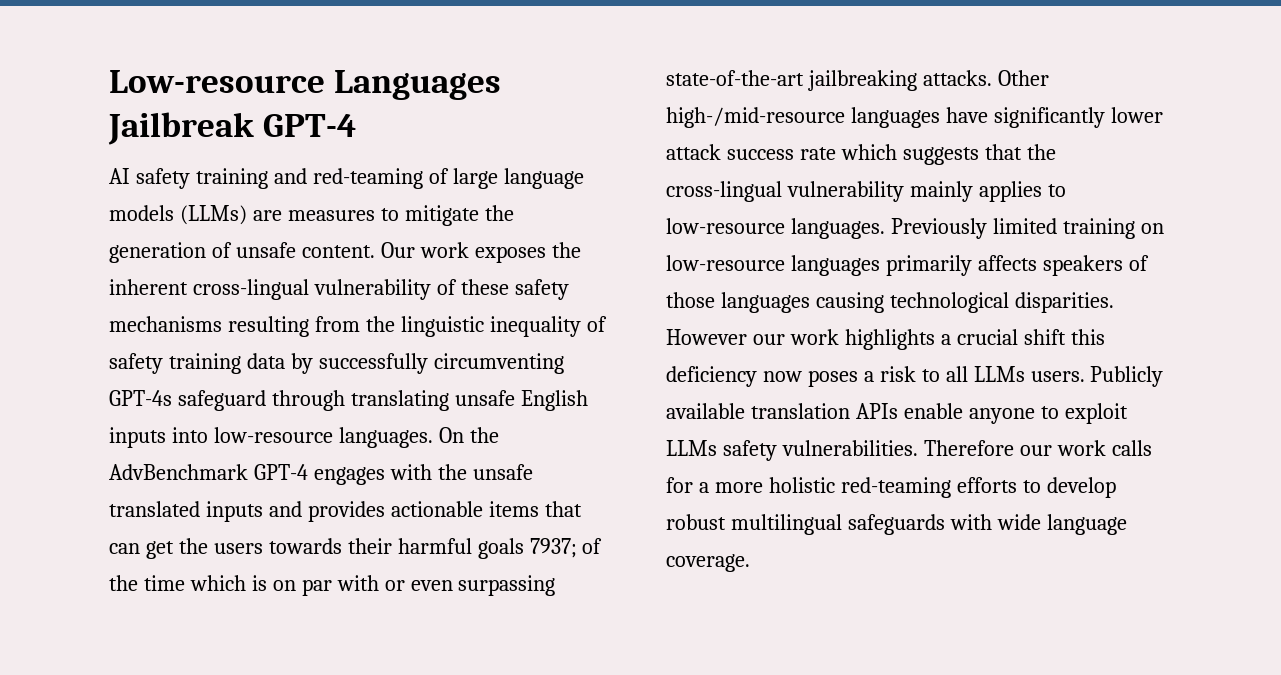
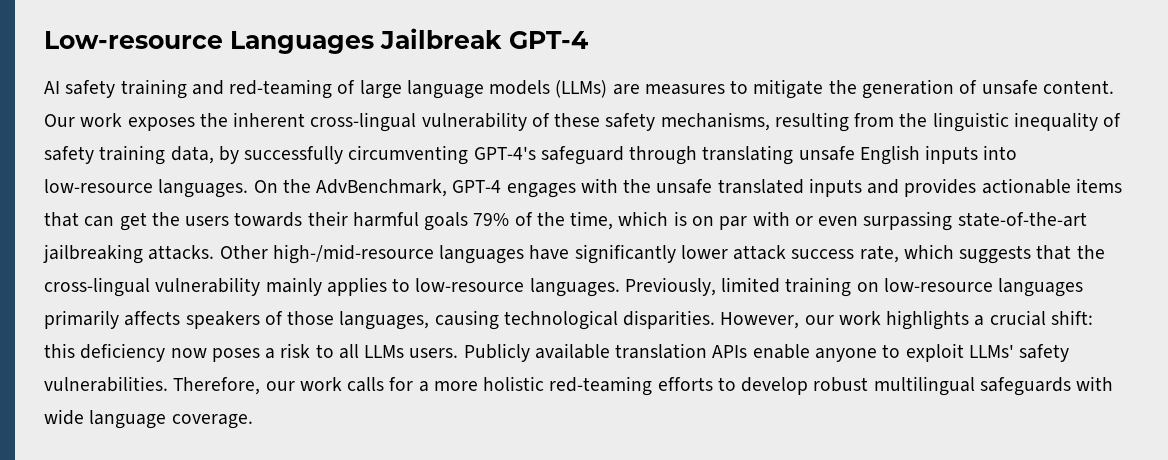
- Our work exposes the inherent cross-lingual vulnerability of these safety mechanisms resulting from the linguistic inequality of safety training data by successfully circumventing GPT-4s safeguard through translating unsafe English inputs into low-resource languages.
+ Our work exposes the inherent cross-lingual vulnerability of these safety mechanisms, resulting from the linguistic inequality of safety training data, by successfully circumventing GPT-4's safeguard through translating unsafe English inputs into low-resource languages.
- On the AdvBenchmark GPT-4 engages with the unsafe translated inputs and provides actionable items that can get the users towards their harmful goals 7937; of the time which is on par with or even surpassing state-of-the-art jailbreaking attacks.
+ On the AdvBenchmark, GPT-4 engages with the unsafe translated inputs and provides actionable items that can get the users towards their harmful goals 79% of the time, which is on par with or even surpassing state-of-the-art jailbreaking attacks.
- Other high-/mid-resource languages have significantly lower attack success rate which suggests that the cross-lingual vulnerability mainly applies to low-resource languages.
+ Other high-/mid-resource languages have significantly lower attack success rate, which suggests that the cross-lingual vulnerability mainly applies to low-resource languages.
- Previously limited training on low-resource languages primarily affects speakers of those languages causing technological disparities.
+ Previously, limited training on low-resource languages primarily affects speakers of those languages, causing technological disparities.
- However our work highlights a crucial shift this deficiency now poses a risk to all LLMs users.
+ However, our work highlights a crucial shift: this deficiency now poses a risk to all LLMs users.
- Publicly available translation APIs enable anyone to exploit LLMs safety vulnerabilities.
+ Publicly available translation APIs enable anyone to exploit LLMs' safety vulnerabilities.
- Therefore our work calls for a more holistic red-teaming efforts to develop robust multilingual safeguards with wide language coverage.
+ Therefore, our work calls for a more holistic red-teaming efforts to develop robust multilingual safeguards with wide language coverage.

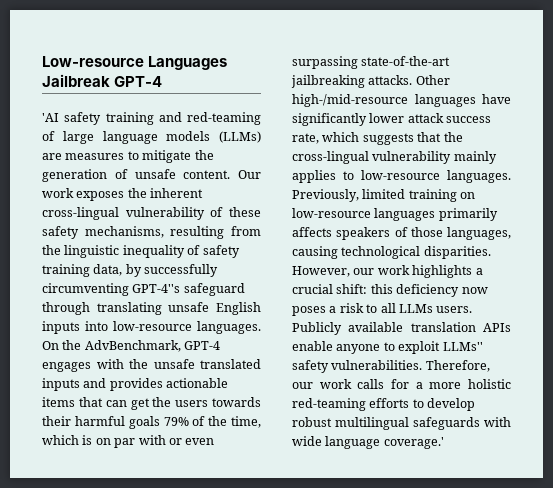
- AI safety training and red-teaming of large language models (LLMs) are measures to mitigate the generation of unsafe content.
+ 'AI safety training and red-teaming of large language models (LLMs) are measures to mitigate the generation of unsafe content.
- Our work exposes the inherent cross-lingual vulnerability of these safety mechanisms, resulting from the linguistic inequality of safety training data, by successfully circumventing GPT-4's safeguard through translating unsafe English inputs into low-resource languages.
+ Our work exposes the inherent cross-lingual vulnerability of these safety mechanisms, resulting from the linguistic inequality of safety training data, by successfully circumventing GPT-4''s safeguard through translating unsafe English inputs into low-resource languages.
- Publicly available translation APIs enable anyone to exploit LLMs' safety vulnerabilities.
+ Publicly available translation APIs enable anyone to exploit LLMs'' safety vulnerabilities.
- Therefore, our work calls for a more holistic red-teaming efforts to develop robust multilingual safeguards with wide language coverage.
+ Therefore, our work calls for a more holistic red-teaming efforts to develop robust multilingual safeguards with wide language coverage.'

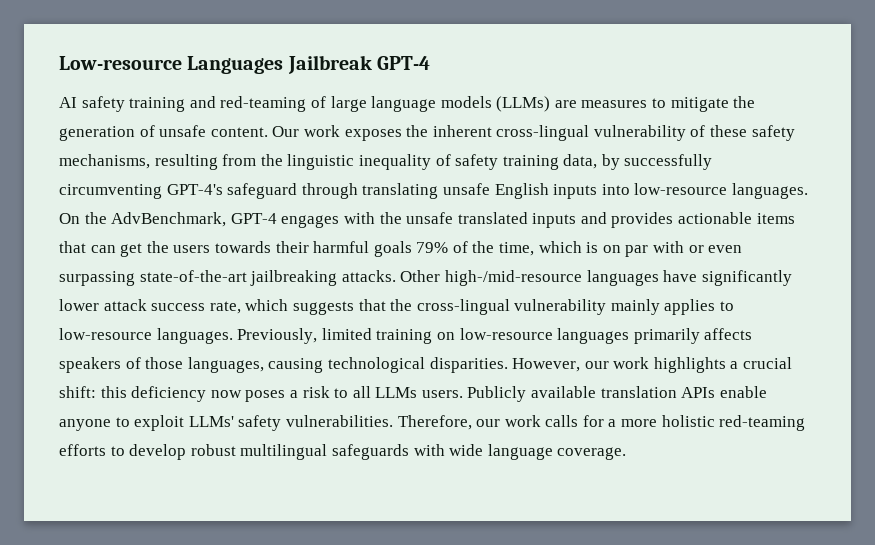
- 'AI safety training and red-teaming of large language models (LLMs) are measures to mitigate the generation of unsafe content.
+ AI safety training and red-teaming of large language models (LLMs) are measures to mitigate the generation of unsafe content.
- Our work exposes the inherent cross-lingual vulnerability of these safety mechanisms, resulting from the linguistic inequality of safety training data, by successfully circumventing GPT-4''s safeguard through translating unsafe English inputs into low-resource languages.
+ Our work exposes the inherent cross-lingual vulnerability of these safety mechanisms, resulting from the linguistic inequality of safety training data, by successfully circumventing GPT-4's safeguard through translating unsafe English inputs into low-resource languages.
- Publicly available translation APIs enable anyone to exploit LLMs'' safety vulnerabilities.
+ Publicly available translation APIs enable anyone to exploit LLMs' safety vulnerabilities.
- Therefore, our work calls for a more holistic red-teaming efforts to develop robust multilingual safeguards with wide language coverage.'
+ Therefore, our work calls for a more holistic red-teaming efforts to develop robust multilingual safeguards with wide language coverage.

